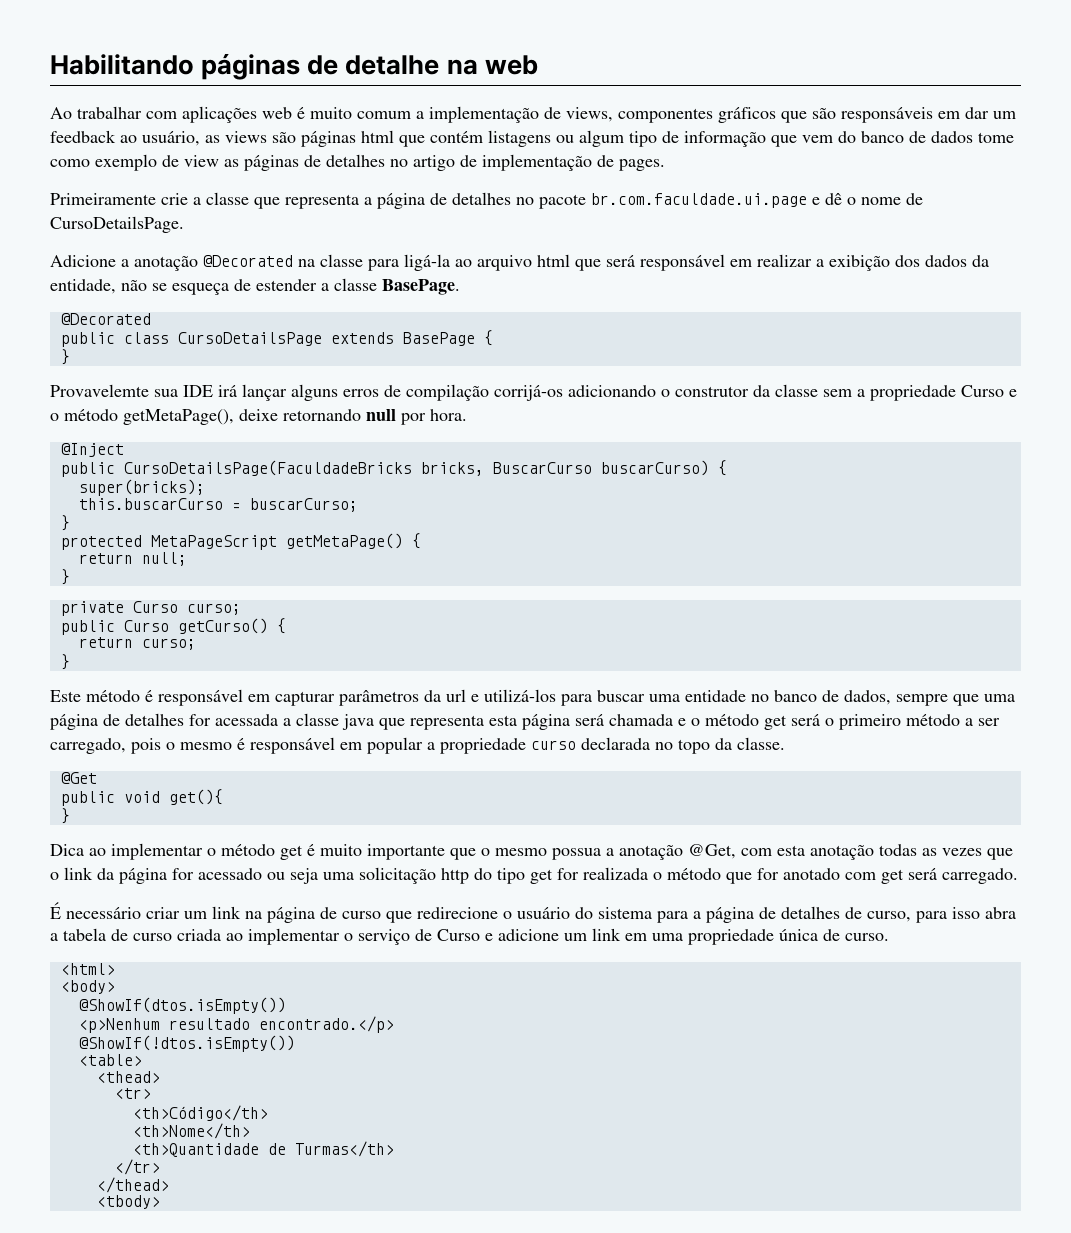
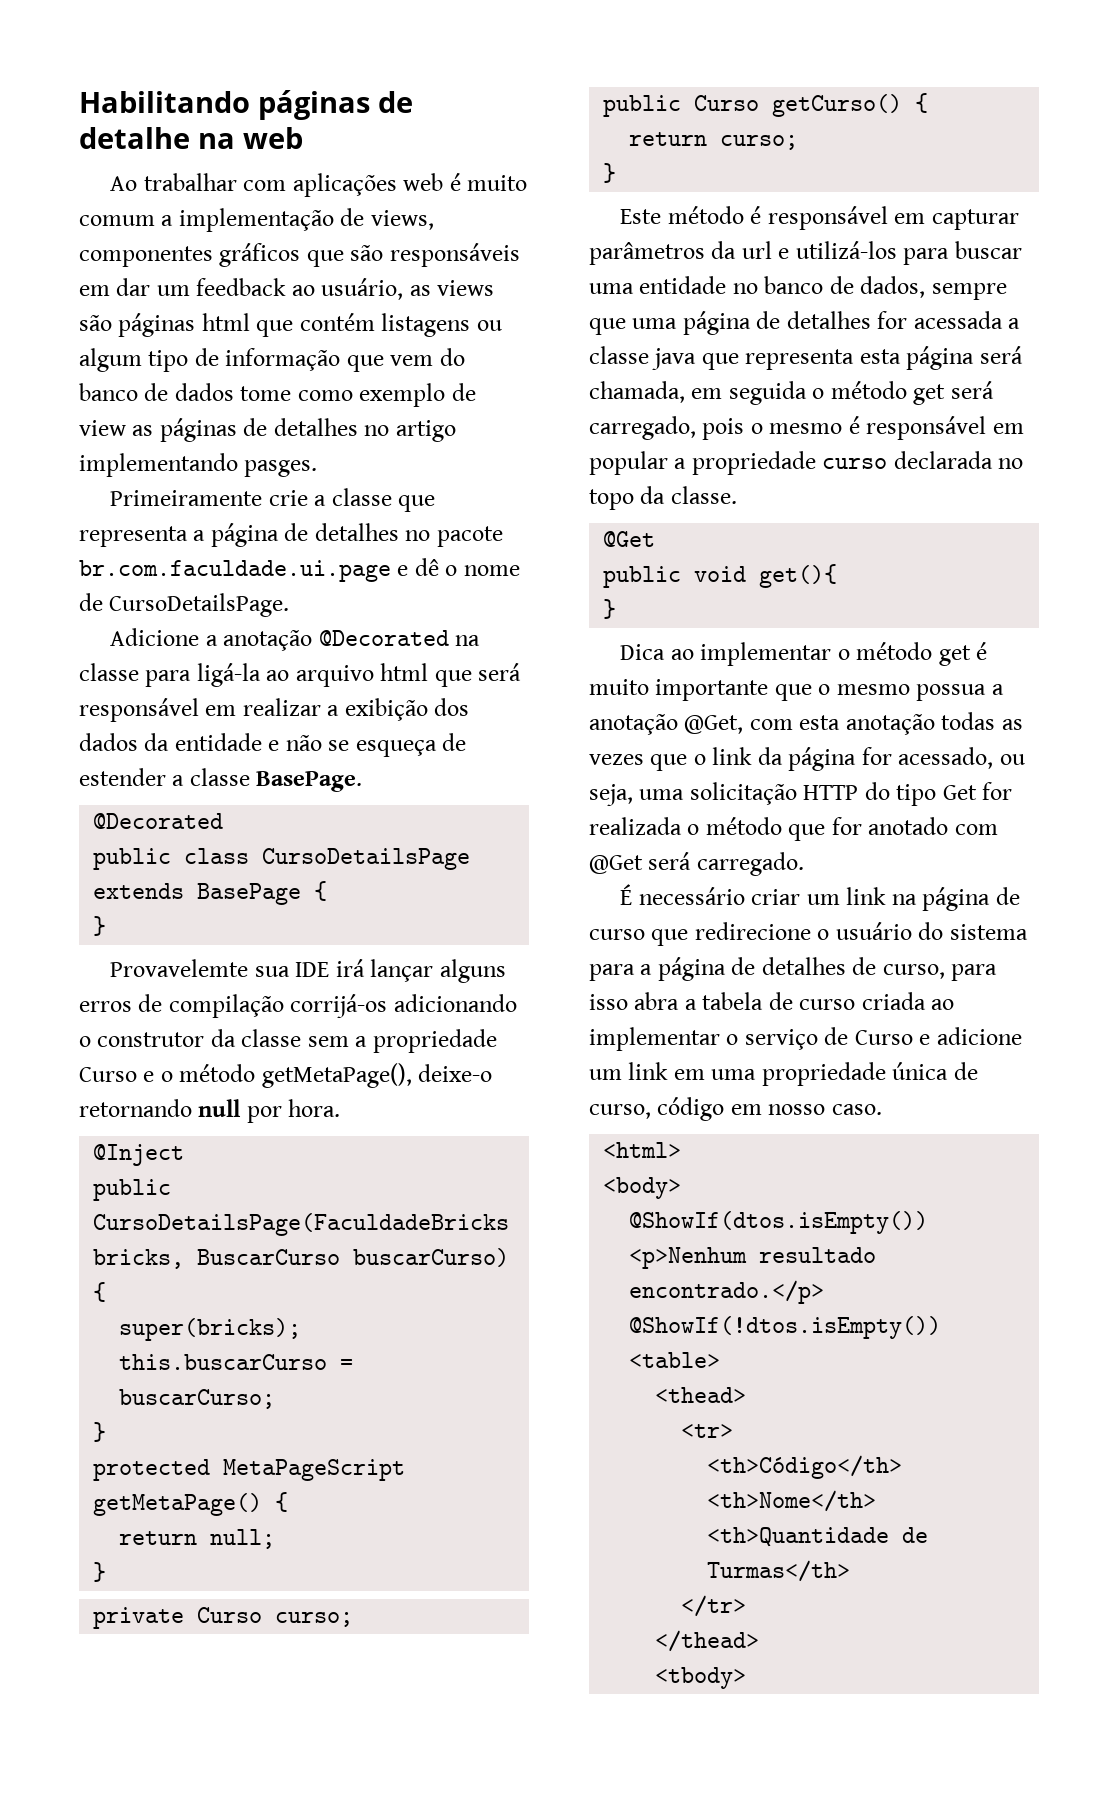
- Ao trabalhar com aplicações web é muito comum a implementação de views, componentes gráficos que são responsáveis em dar um feedback ao usuário, as views são páginas html que contém listagens ou algum tipo de informação que vem do banco de dados tome como exemplo de view as páginas de detalhes no artigo de implementação de pages.
+ Ao trabalhar com aplicações web é muito comum a implementação de views, componentes gráficos que são responsáveis em dar um feedback ao usuário, as views são páginas html que contém listagens ou algum tipo de informação que vem do banco de dados tome como exemplo de view as páginas de detalhes no artigo implementando pasges.
- Adicione a anotação @Decorated na classe para ligá-la ao arquivo html que será responsável em realizar a exibição dos dados da entidade, não se esqueça de estender a classe BasePage.
+ Adicione a anotação @Decorated na classe para ligá-la ao arquivo html que será responsável em realizar a exibição dos dados da entidade e não se esqueça de estender a classe BasePage.
- Provavelemte sua IDE irá lançar alguns erros de compilação corrijá-os adicionando o construtor da classe sem a propriedade Curso e o método getMetaPage(), deixe retornando null por hora.
+ Provavelemte sua IDE irá lançar alguns erros de compilação corrijá-os adicionando o construtor da classe sem a propriedade Curso e o método getMetaPage(), deixe-o retornando null por hora.
- Este método é responsável em capturar parâmetros da url e utilizá-los para buscar uma entidade no banco de dados, sempre que uma página de detalhes for acessada a classe java que representa esta página será chamada e o método get será o primeiro método a ser carregado, pois o mesmo é responsável em popular a propriedade curso declarada no topo da classe.
+ Este método é responsável em capturar parâmetros da url e utilizá-los para buscar uma entidade no banco de dados, sempre que uma página de detalhes for acessada a classe java que representa esta página será chamada, em seguida o método get será carregado, pois o mesmo é responsável em popular a propriedade curso declarada no topo da classe.
- Dica ao implementar o método get é muito importante que o mesmo possua a anotação @Get, com esta anotação todas as vezes que o link da página for acessado ou seja uma solicitação http do tipo get for realizada o método que for anotado com get será carregado.
+ Dica ao implementar o método get é muito importante que o mesmo possua a anotação @Get, com esta anotação todas as vezes que o link da página for acessado, ou seja, uma solicitação HTTP do tipo Get for realizada o método que for anotado com @Get será carregado.
- É necessário criar um link na página de curso que redirecione o usuário do sistema para a página de detalhes de curso, para isso abra a tabela de curso criada ao implementar o serviço de Curso e adicione um link em uma propriedade única de curso.
+ É necessário criar um link na página de curso que redirecione o usuário do sistema para a página de detalhes de curso, para isso abra a tabela de curso criada ao implementar o serviço de Curso e adicione um link em uma propriedade única de curso, código em nosso caso.

